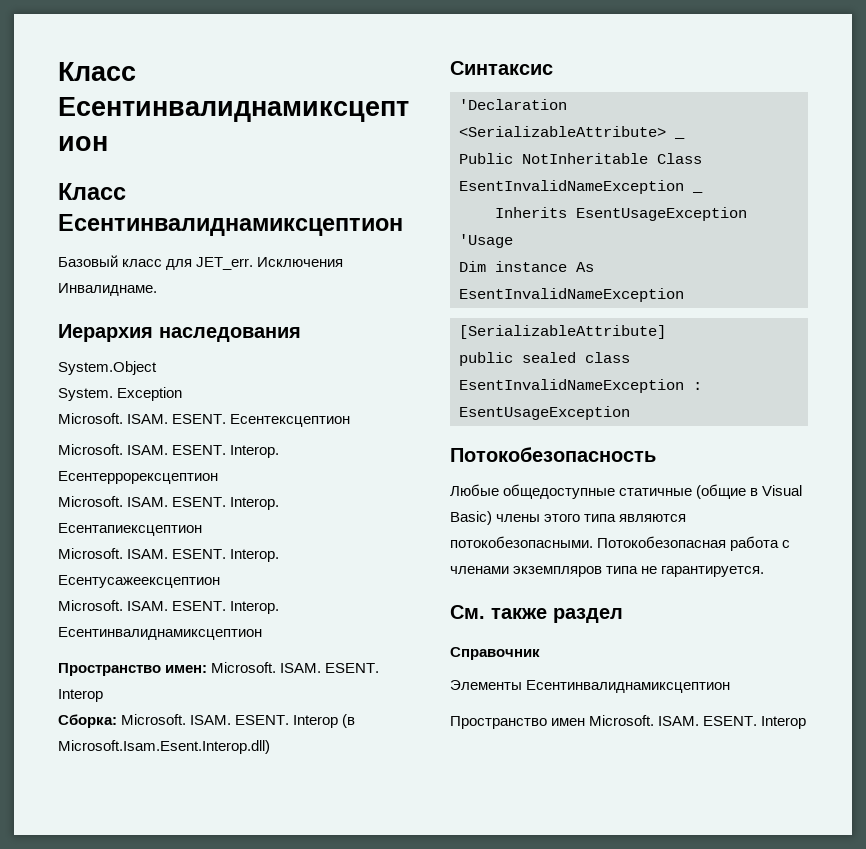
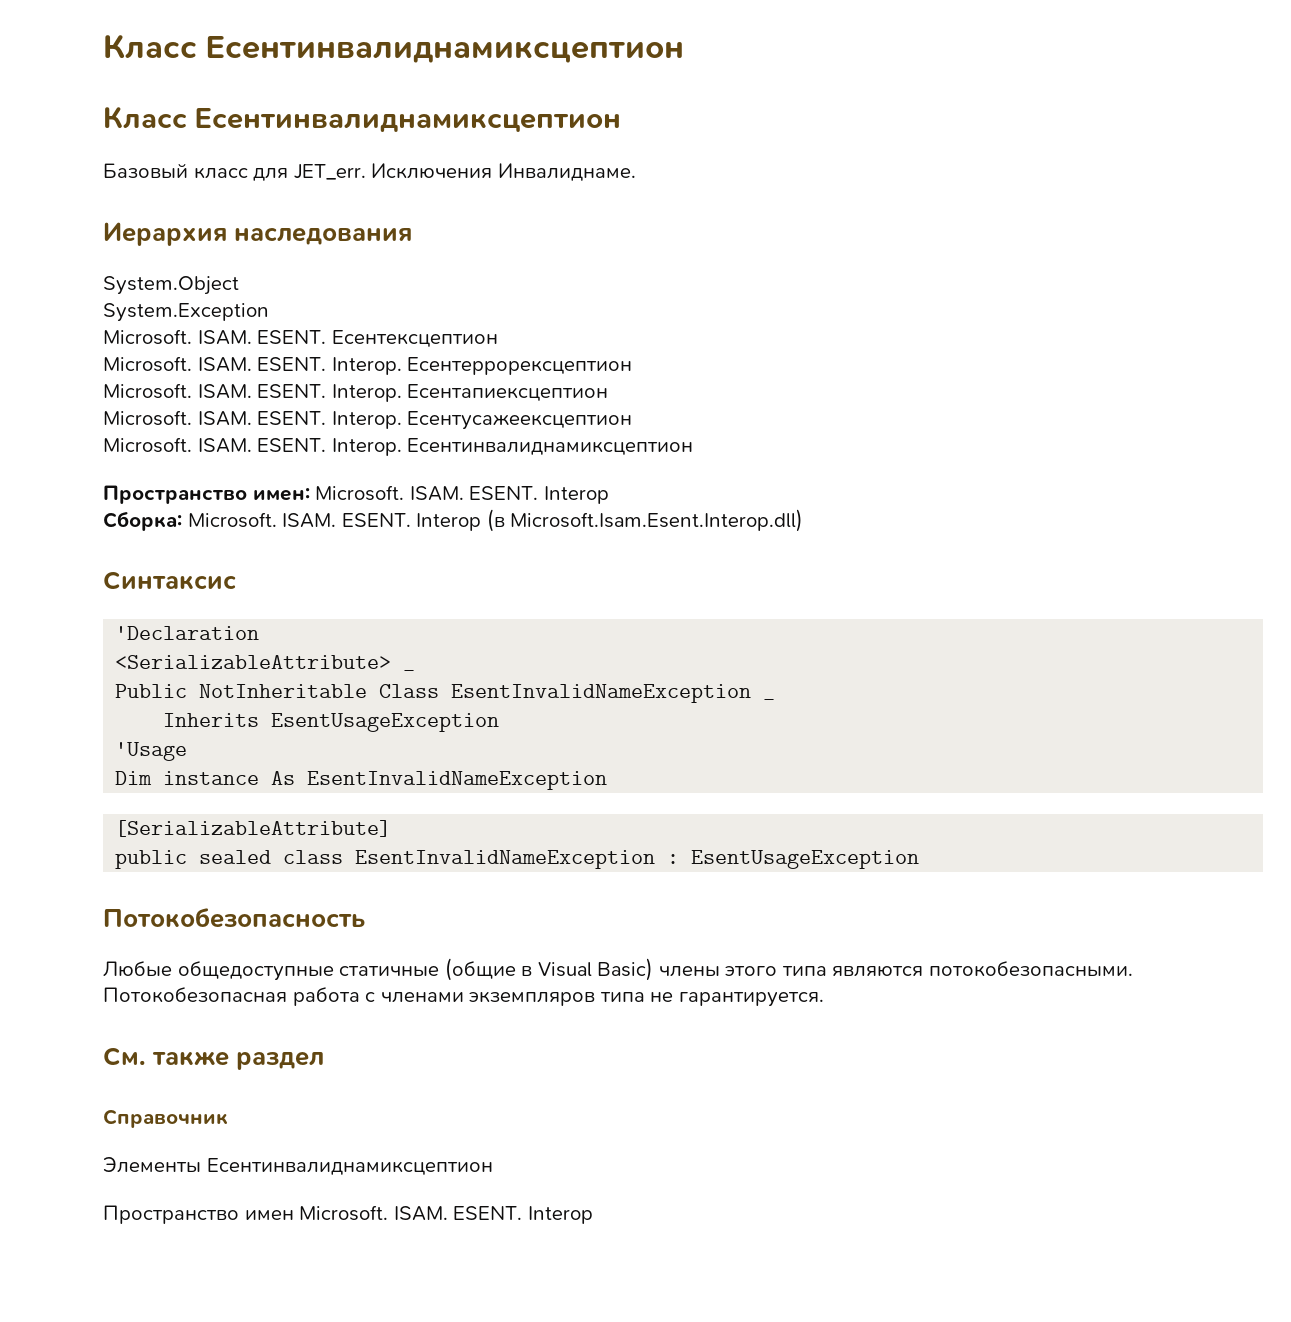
- System. Exception
+ System.Exception

